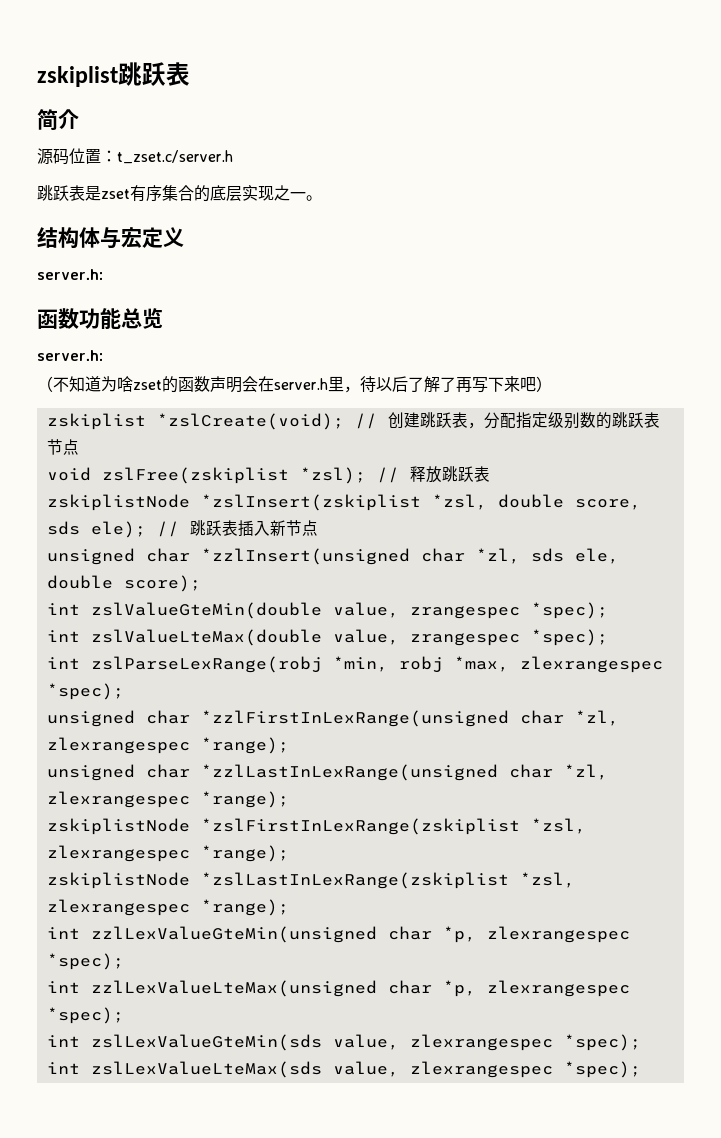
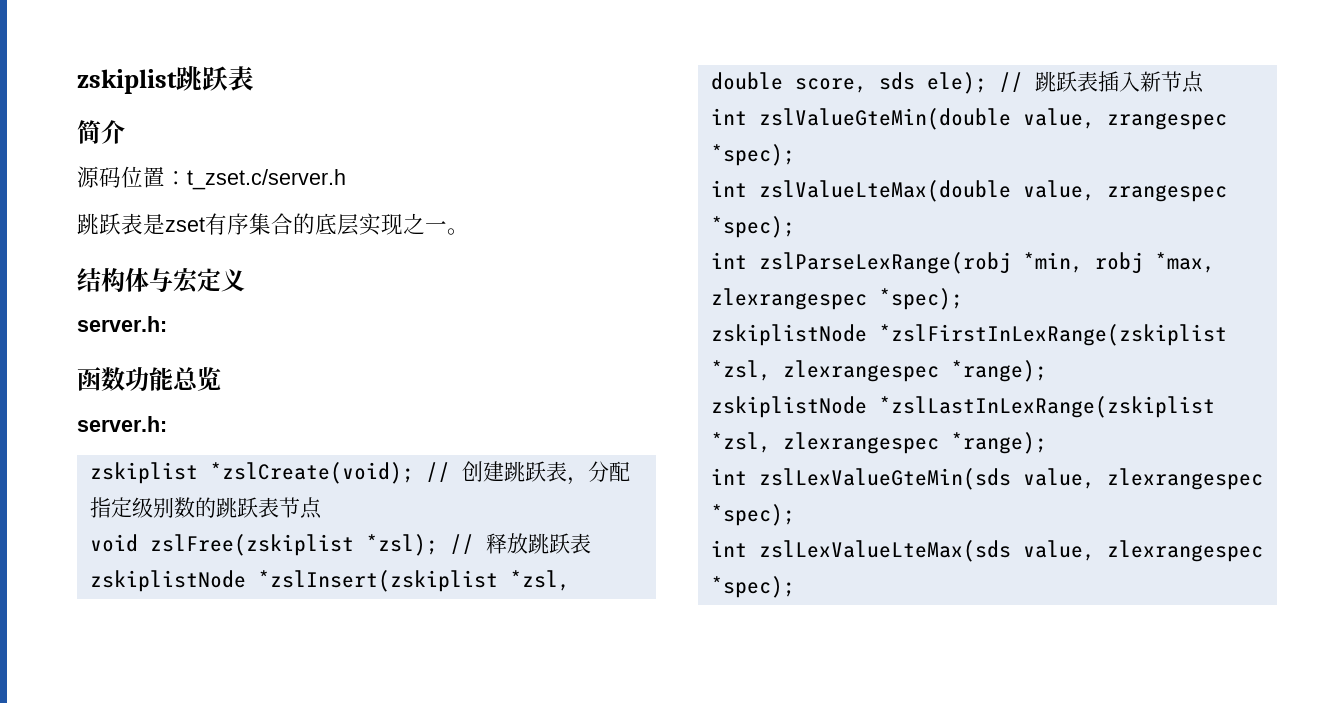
- （不知道为啥zset的函数声明会在server.h里，待以后了解了再写下来吧）
- unsigned char *zzlInsert(unsigned char *zl, sds ele, double score);
- unsigned char *zzlFirstInLexRange(unsigned char *zl, zlexrangespec *range);
- unsigned char *zzlLastInLexRange(unsigned char *zl, zlexrangespec *range);
- int zzlLexValueGteMin(unsigned char *p, zlexrangespec *spec);
- int zzlLexValueLteMax(unsigned char *p, zlexrangespec *spec);

